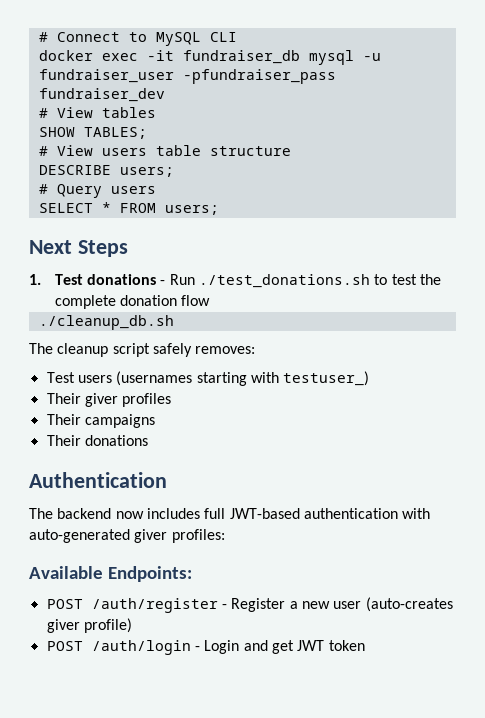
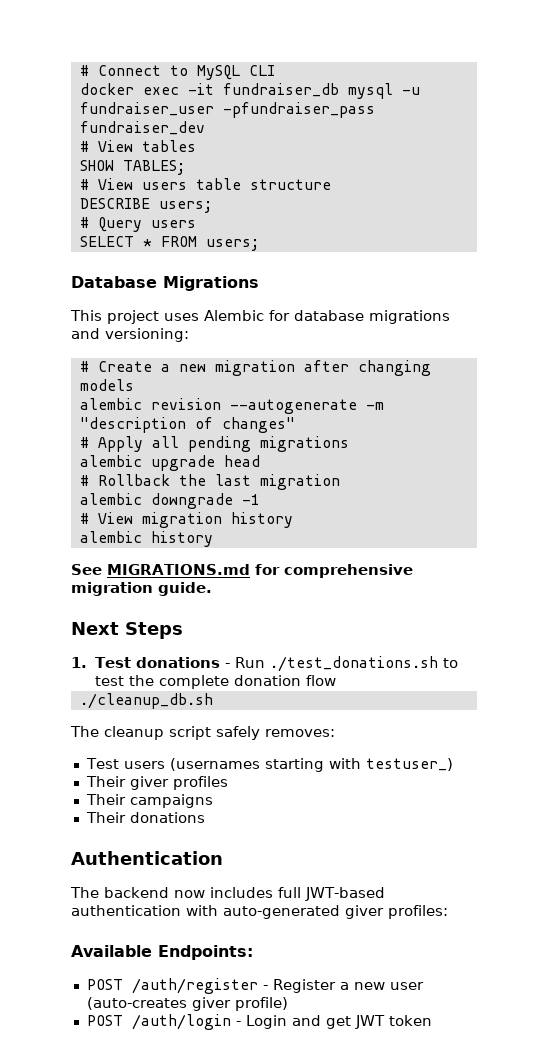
+ Database Migrations
+ This project uses Alembic for database migrations and versioning:
+ # Create a new migration after changing models
+ alembic revision --autogenerate -m "description of changes"
+ # Apply all pending migrations
+ alembic upgrade head
+ # Rollback the last migration
+ alembic downgrade -1
+ # View migration history
+ alembic history
+ See MIGRATIONS.md for comprehensive migration guide.

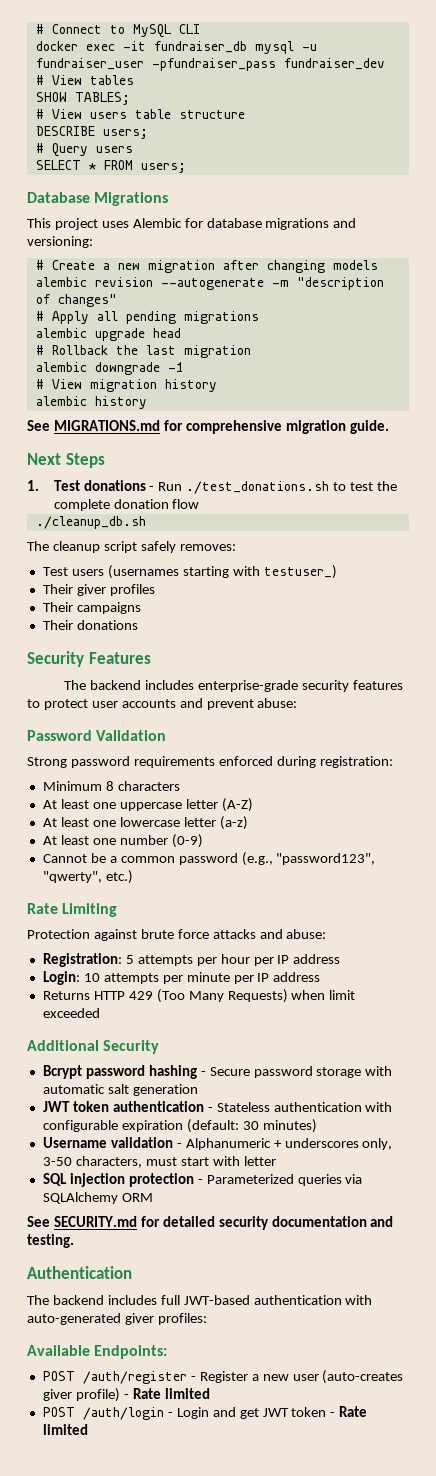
+ Security Features
+ The backend includes enterprise-grade security features to protect user accounts and prevent abuse:
+ Password Validation
+ Strong password requirements enforced during registration:
+ Minimum 8 characters
+ At least one uppercase letter (A-Z)
+ At least one lowercase letter (a-z)
+ At least one number (0-9)
+ Cannot be a common password (e.g., "password123", "qwerty", etc.)
+ Rate Limiting
+ Protection against brute force attacks and abuse:
+ Registration: 5 attempts per hour per IP address
+ Login: 10 attempts per minute per IP address
+ Returns HTTP 429 (Too Many Requests) when limit exceeded
+ Additional Security
+ Bcrypt password hashing - Secure password storage with automatic salt generation
+ JWT token authentication - Stateless authentication with configurable expiration (default: 30 minutes)
+ Username validation - Alphanumeric + underscores only, 3-50 characters, must start with letter
+ SQL injection protection - Parameterized queries via SQLAlchemy ORM
+ See SECURITY.md for detailed security documentation and testing.
- The backend now includes full JWT-based authentication with auto-generated giver profiles:
+ The backend includes full JWT-based authentication with auto-generated giver profiles:
- POST /auth/register - Register a new user (auto-creates giver profile)
+ POST /auth/register - Register a new user (auto-creates giver profile) - Rate limited
- POST /auth/login - Login and get JWT token
+ POST /auth/login - Login and get JWT token - Rate limited

